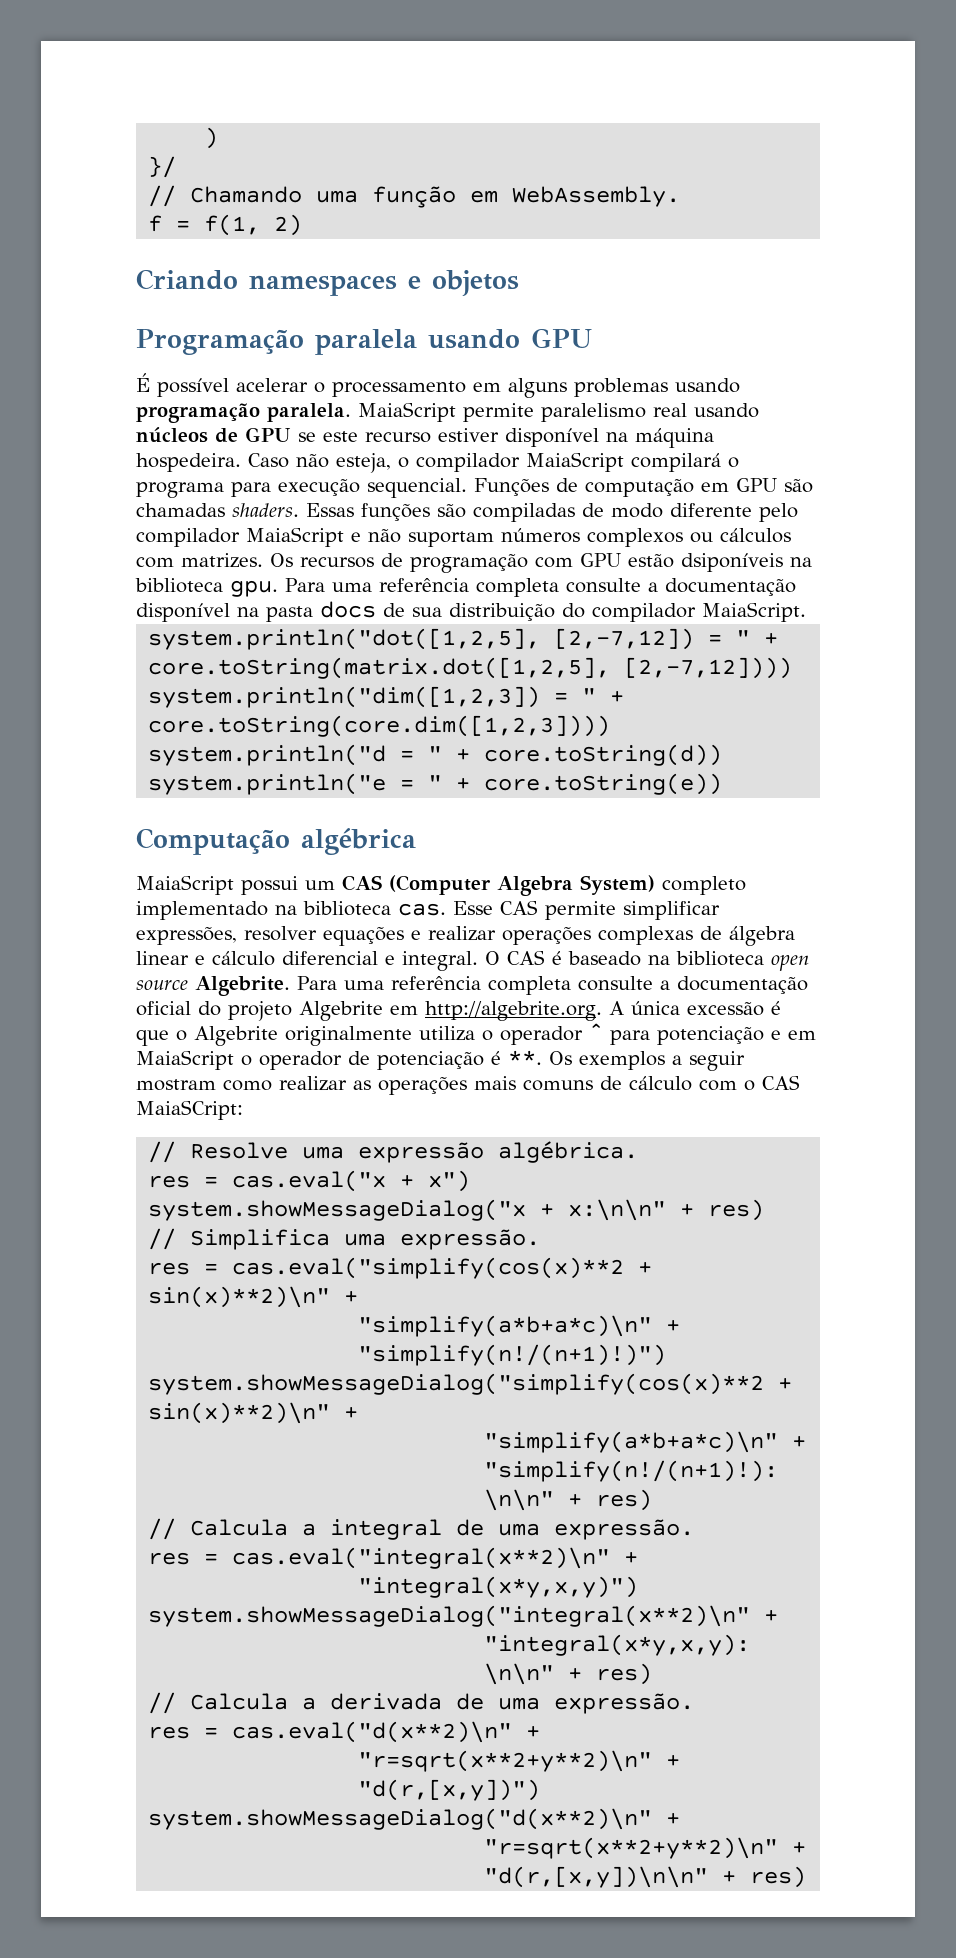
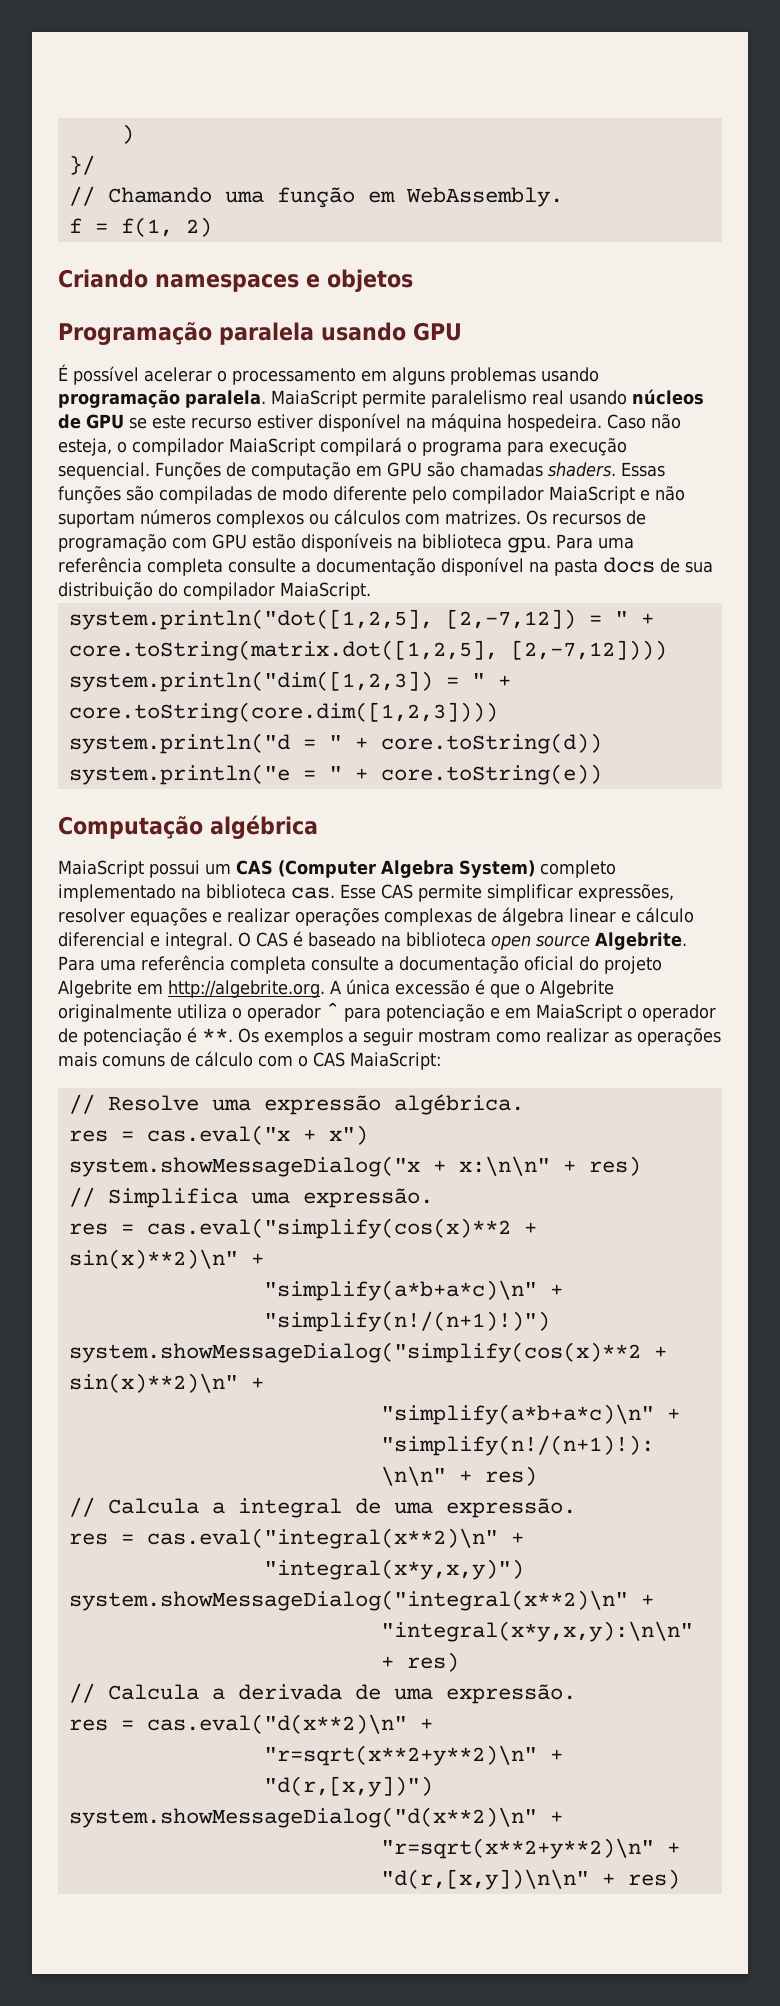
- Os recursos de programação com GPU estão dsiponíveis na biblioteca gpu.
+ Os recursos de programação com GPU estão disponíveis na biblioteca gpu.
- Os exemplos a seguir mostram como realizar as operações mais comuns de cálculo com o CAS MaiaSCript:
+ Os exemplos a seguir mostram como realizar as operações mais comuns de cálculo com o CAS MaiaScript:

